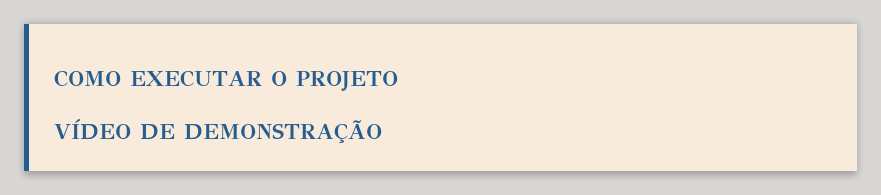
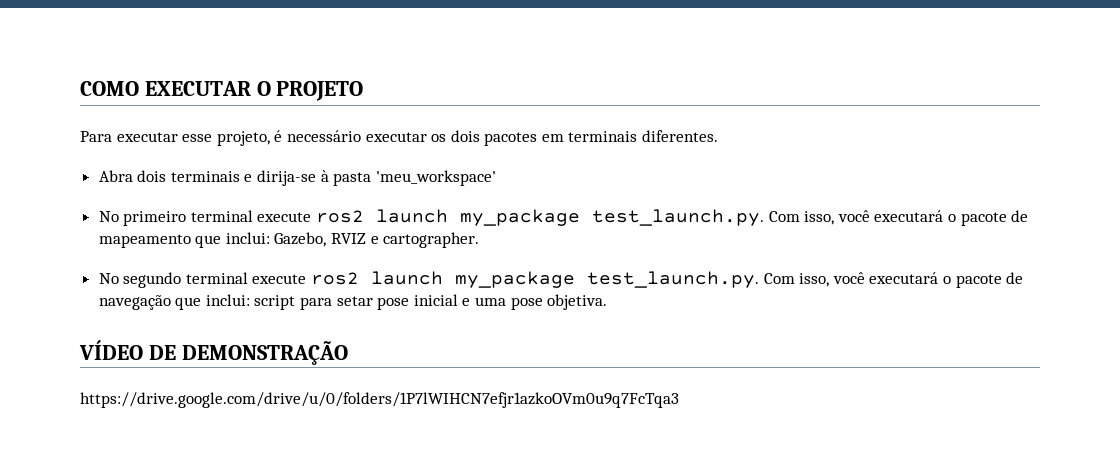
+ Para executar esse projeto, é necessário executar os dois pacotes em terminais diferentes.
+ Abra dois terminais e dirija-se à pasta 'meu_workspace'
+ No primeiro terminal execute ros2 launch my_package test_launch.py. Com isso, você executará o pacote de mapeamento que inclui: Gazebo, RVIZ e cartographer.
+ No segundo terminal execute ros2 launch my_package test_launch.py. Com isso, você executará o pacote de navegação que inclui: script para setar pose inicial e uma pose objetiva.
+ https://drive.google.com/drive/u/0/folders/1P7lWIHCN7efjr1azkoOVm0u9q7FcTqa3

